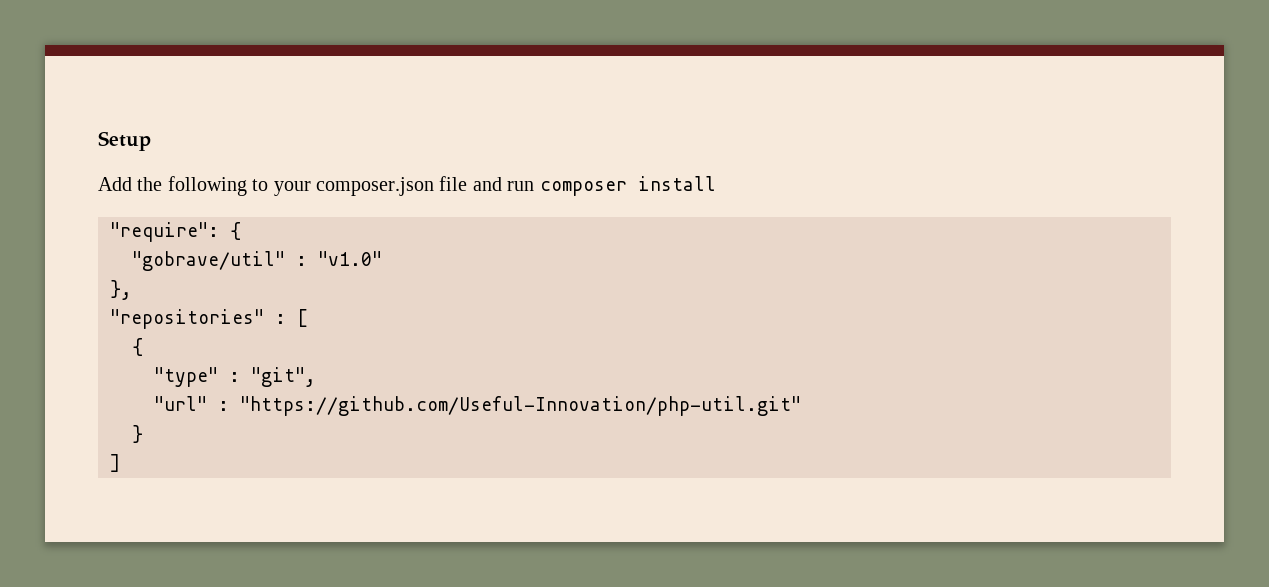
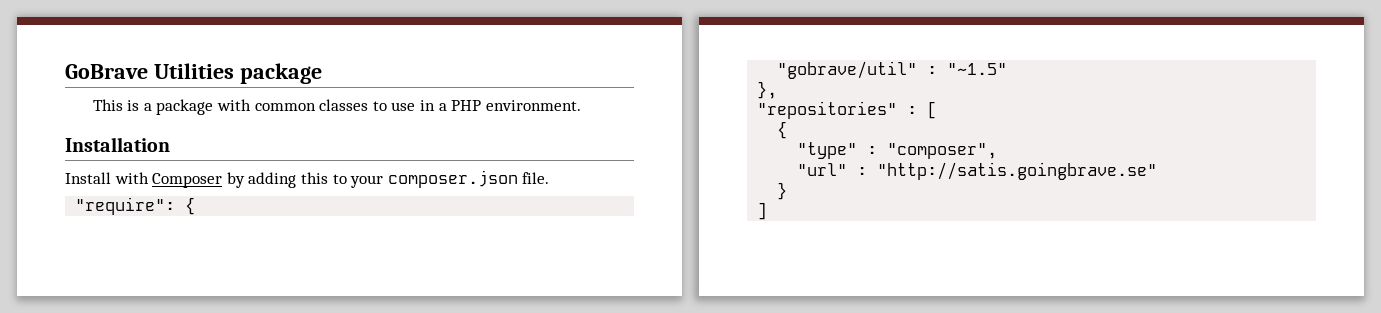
- Setup
- Add the following to your composer.json file and run composer install
+ GoBrave Utilities package
+ This is a package with common classes to use in a PHP environment.
+ Installation
+ Install with Composer by adding this to your composer.json file.
- "gobrave/util" : "v1.0"
+ "gobrave/util" : "~1.5"
- "type" : "git",
+ "type" : "composer",
- "url" : "https://github.com/Useful-Innovation/php-util.git"
+ "url" : "http://satis.goingbrave.se"

